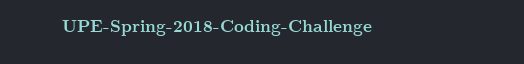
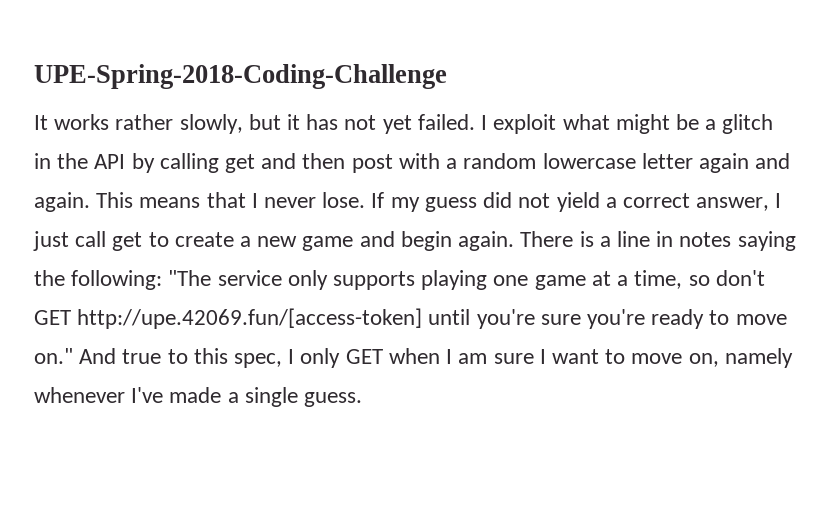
+ It works rather slowly, but it has not yet failed. I exploit what might be a glitch in the API by calling get and then post with a random lowercase letter again and again. This means that I never lose. If my guess did not yield a correct answer, I just call get to create a new game and begin again. There is a line in notes saying the following: "The service only supports playing one game at a time, so don't GET http://upe.42069.fun/[access-token] until you're sure you're ready to move on." And true to this spec, I only GET when I am sure I want to move on, namely whenever I've made a single guess.

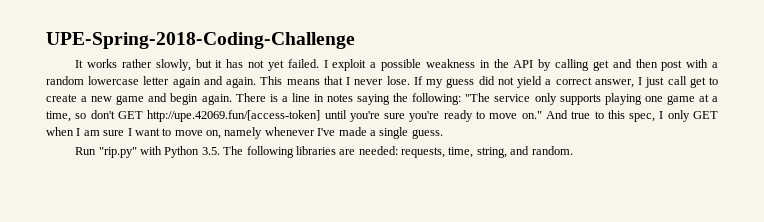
- I exploit what might be a glitch in the API by calling get and then post with a random lowercase letter again and again.
+ I exploit a possible weakness in the API by calling get and then post with a random lowercase letter again and again.
+ Run "rip.py" with Python 3.5. The following libraries are needed: requests, time, string, and random.

